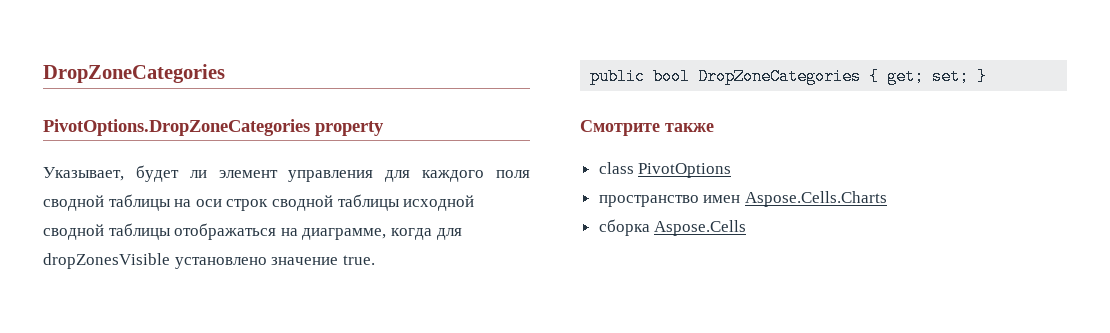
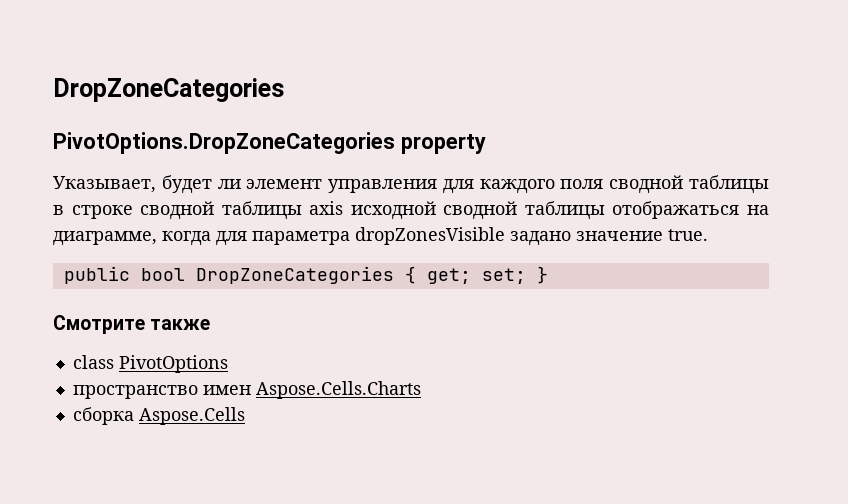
- Указывает, будет ли элемент управления для каждого поля сводной таблицы на оси строк сводной таблицы исходной сводной таблицы отображаться на диаграмме, когда для dropZonesVisible установлено значение true.
+ Указывает, будет ли элемент управления для каждого поля сводной таблицы в строке сводной таблицы axis исходной сводной таблицы отображаться на диаграмме, когда для параметра dropZonesVisible задано значение true.

